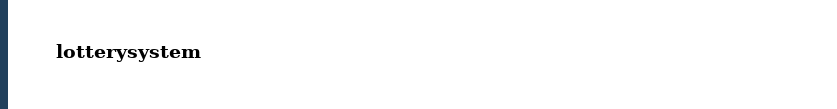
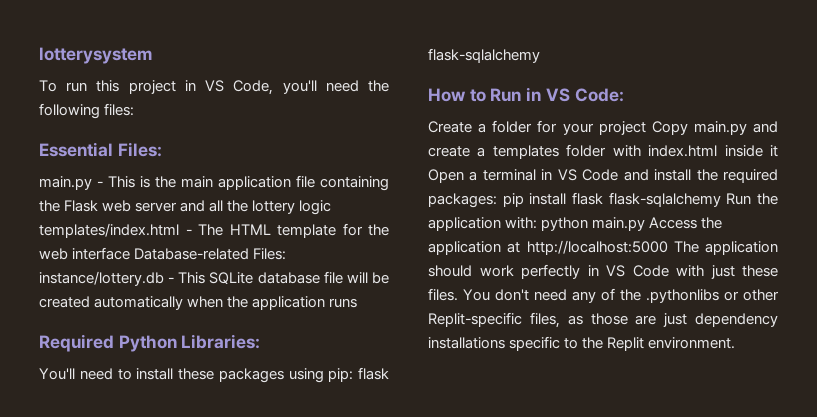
+ To run this project in VS Code, you'll need the following files:
+ Essential Files:
+ main.py - This is the main application file containing the Flask web server and all the lottery logic templates/index.html - The HTML template for the web interface Database-related Files: instance/lottery.db - This SQLite database file will be created automatically when the application runs
+ Required Python Libraries:
+ You'll need to install these packages using pip: flask flask-sqlalchemy
+ How to Run in VS Code:
+ Create a folder for your project Copy main.py and create a templates folder with index.html inside it Open a terminal in VS Code and install the required packages: pip install flask flask-sqlalchemy Run the application with: python main.py Access the application at http://localhost:5000 The application should work perfectly in VS Code with just these files. You don't need any of the .pythonlibs or other Replit-specific files, as those are just dependency installations specific to the Replit environment.

